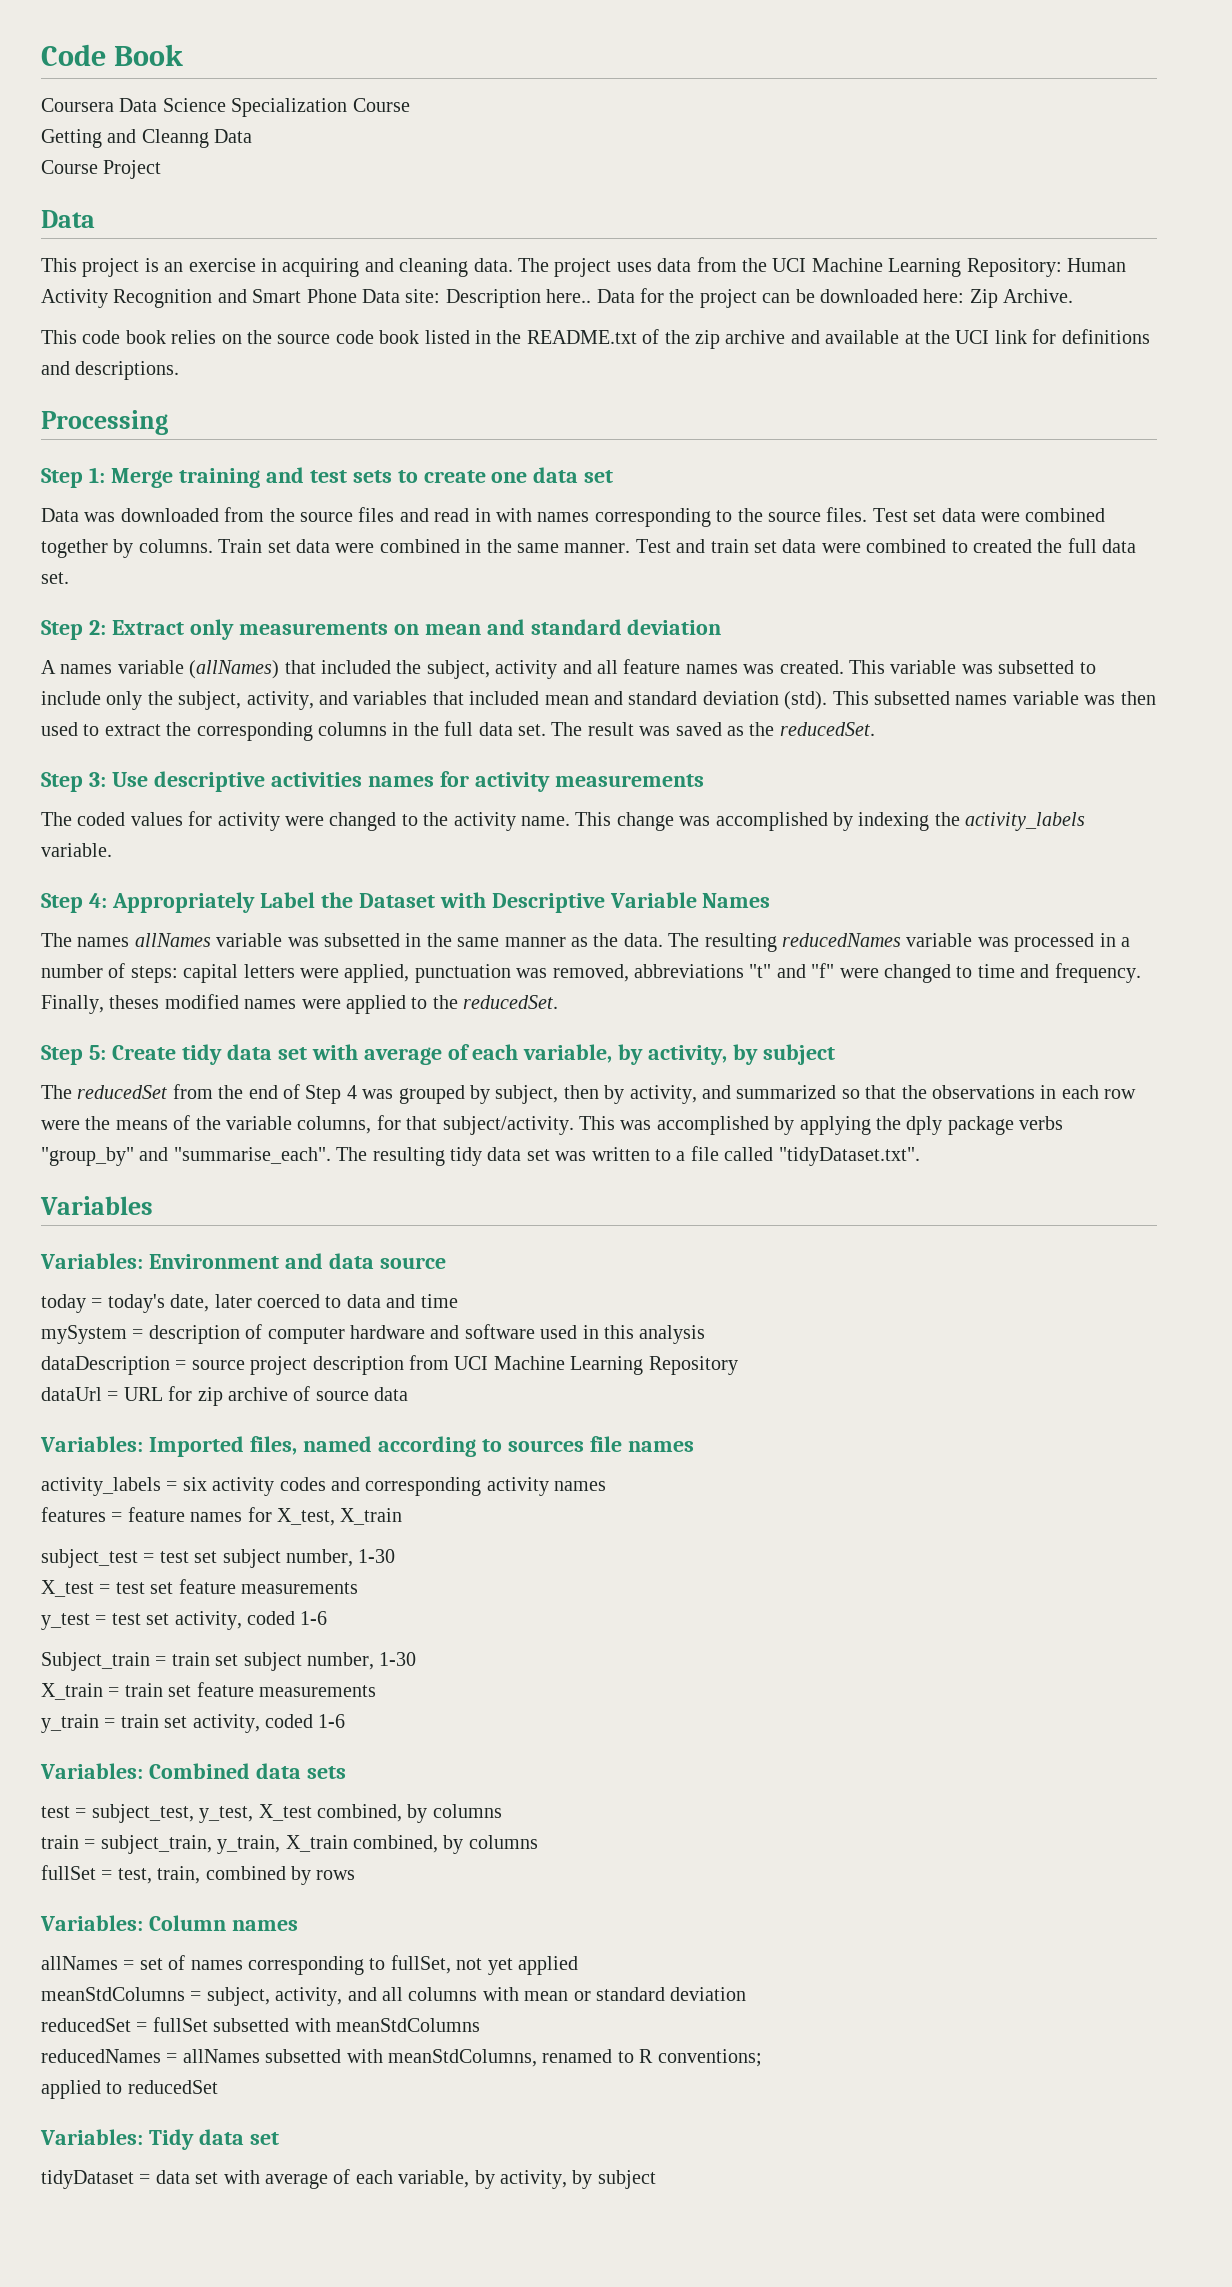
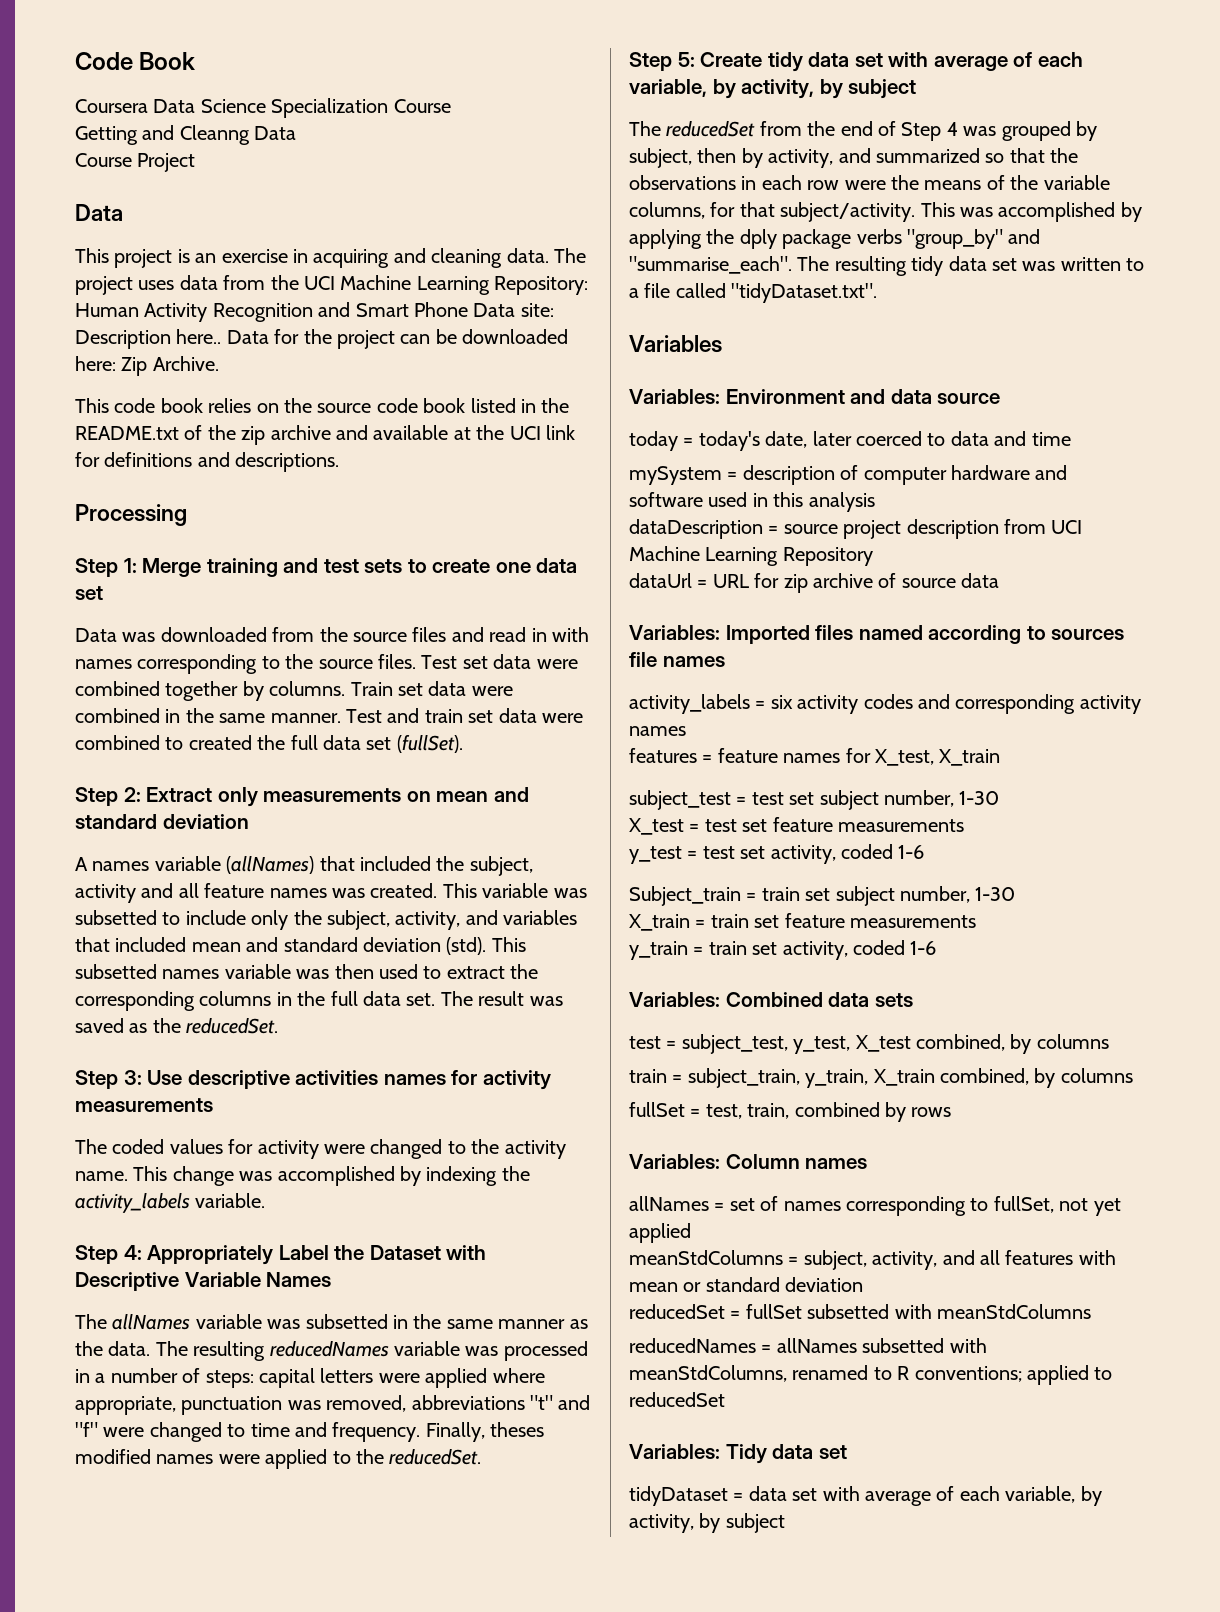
- Test and train set data were combined to created the full data set.
+ Test and train set data were combined to created the full data set (fullSet).
- The names allNames variable was subsetted in the same manner as the data.
+ The allNames variable was subsetted in the same manner as the data.
- The resulting reducedNames variable was processed in a number of steps: capital letters were applied, punctuation was removed, abbreviations "t" and "f" were changed to time and frequency.
+ The resulting reducedNames variable was processed in a number of steps: capital letters were applied where appropriate, punctuation was removed, abbreviations "t" and "f" were changed to time and frequency.
- Variables: Imported files, named according to sources file names
+ Variables: Imported files named according to sources file names
- meanStdColumns = subject, activity, and all columns with mean or standard deviation
+ meanStdColumns = subject, activity, and all features with mean or standard deviation
- reducedNames = allNames subsetted with meanStdColumns, renamed to R conventions;
- applied to reducedSet
+ reducedNames = allNames subsetted with meanStdColumns, renamed to R conventions; applied to reducedSet

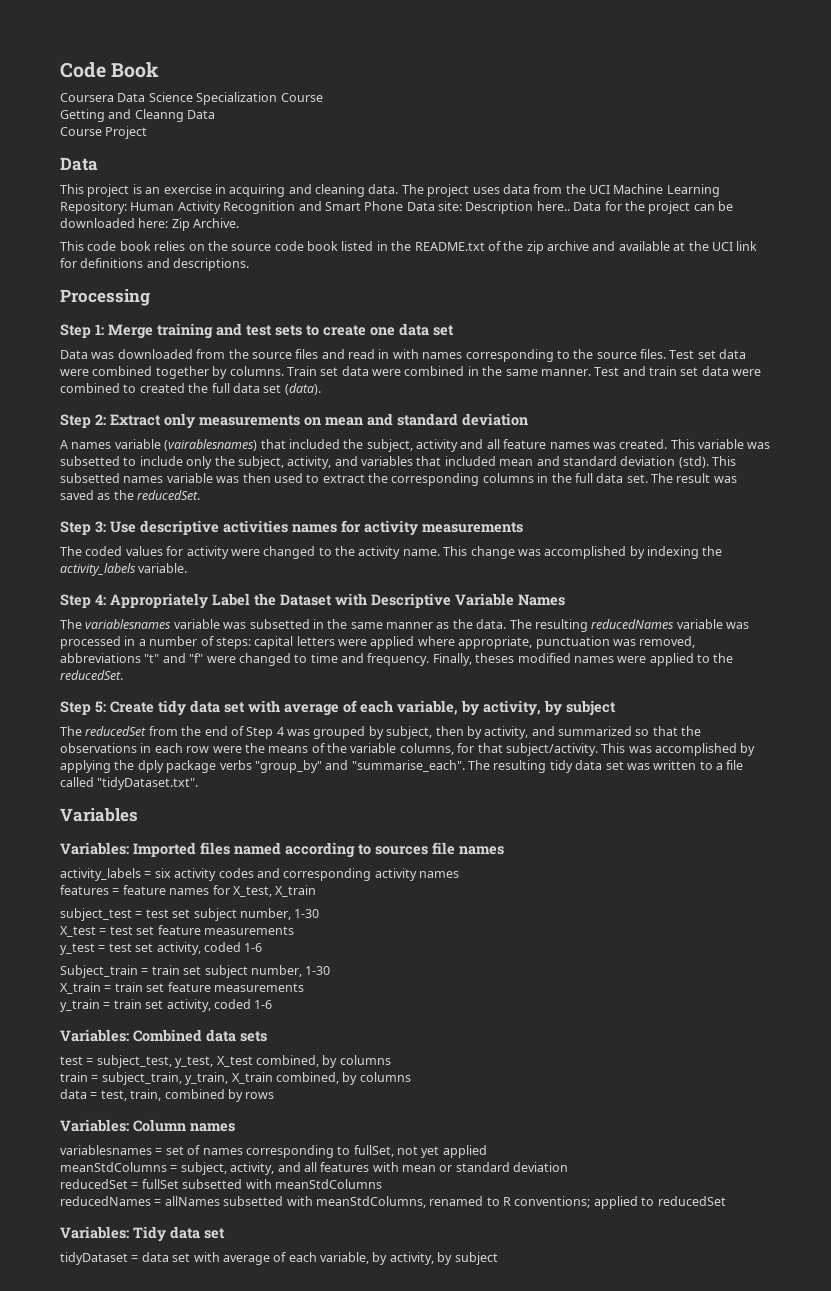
- Test and train set data were combined to created the full data set (fullSet).
+ Test and train set data were combined to created the full data set (data).
- A names variable (allNames) that included the subject, activity and all feature names was created.
+ A names variable (vairablesnames) that included the subject, activity and all feature names was created.
- The allNames variable was subsetted in the same manner as the data.
+ The variablesnames variable was subsetted in the same manner as the data.
- Variables: Environment and data source
- today = today's date, later coerced to data and time
- mySystem = description of computer hardware and software used in this analysis
- dataDescription = source project description from UCI Machine Learning Repository
- dataUrl = URL for zip archive of source data
- fullSet = test, train, combined by rows
+ data = test, train, combined by rows
- allNames = set of names corresponding to fullSet, not yet applied
+ variablesnames = set of names corresponding to fullSet, not yet applied

